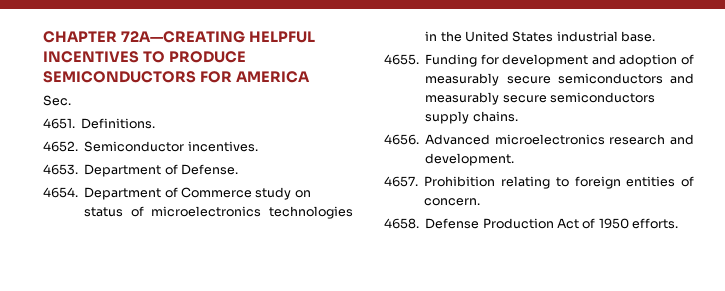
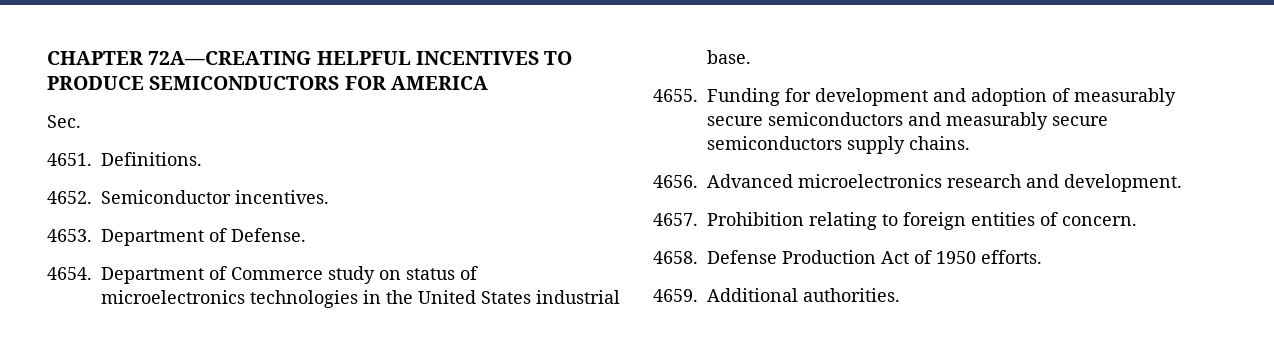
+ 4659. Additional authorities.

